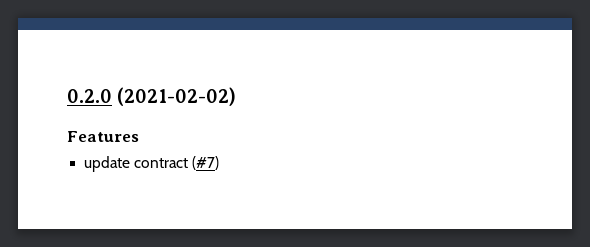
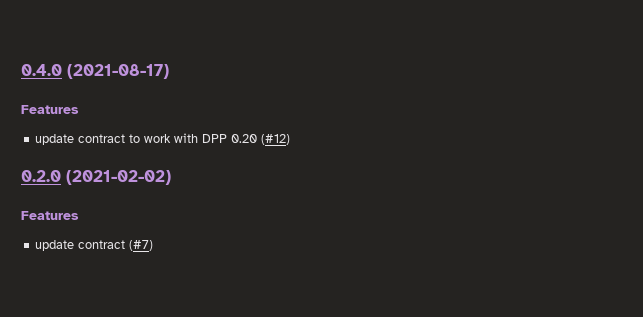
+ 0.4.0 (2021-08-17)
+ Features
+ update contract to work with DPP 0.20 (#12)

